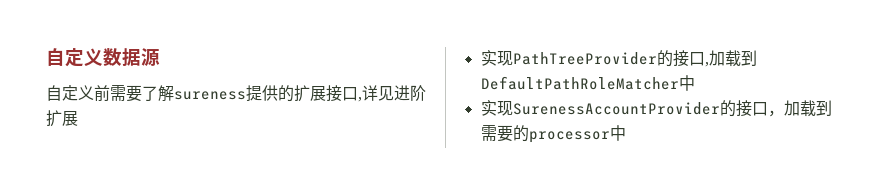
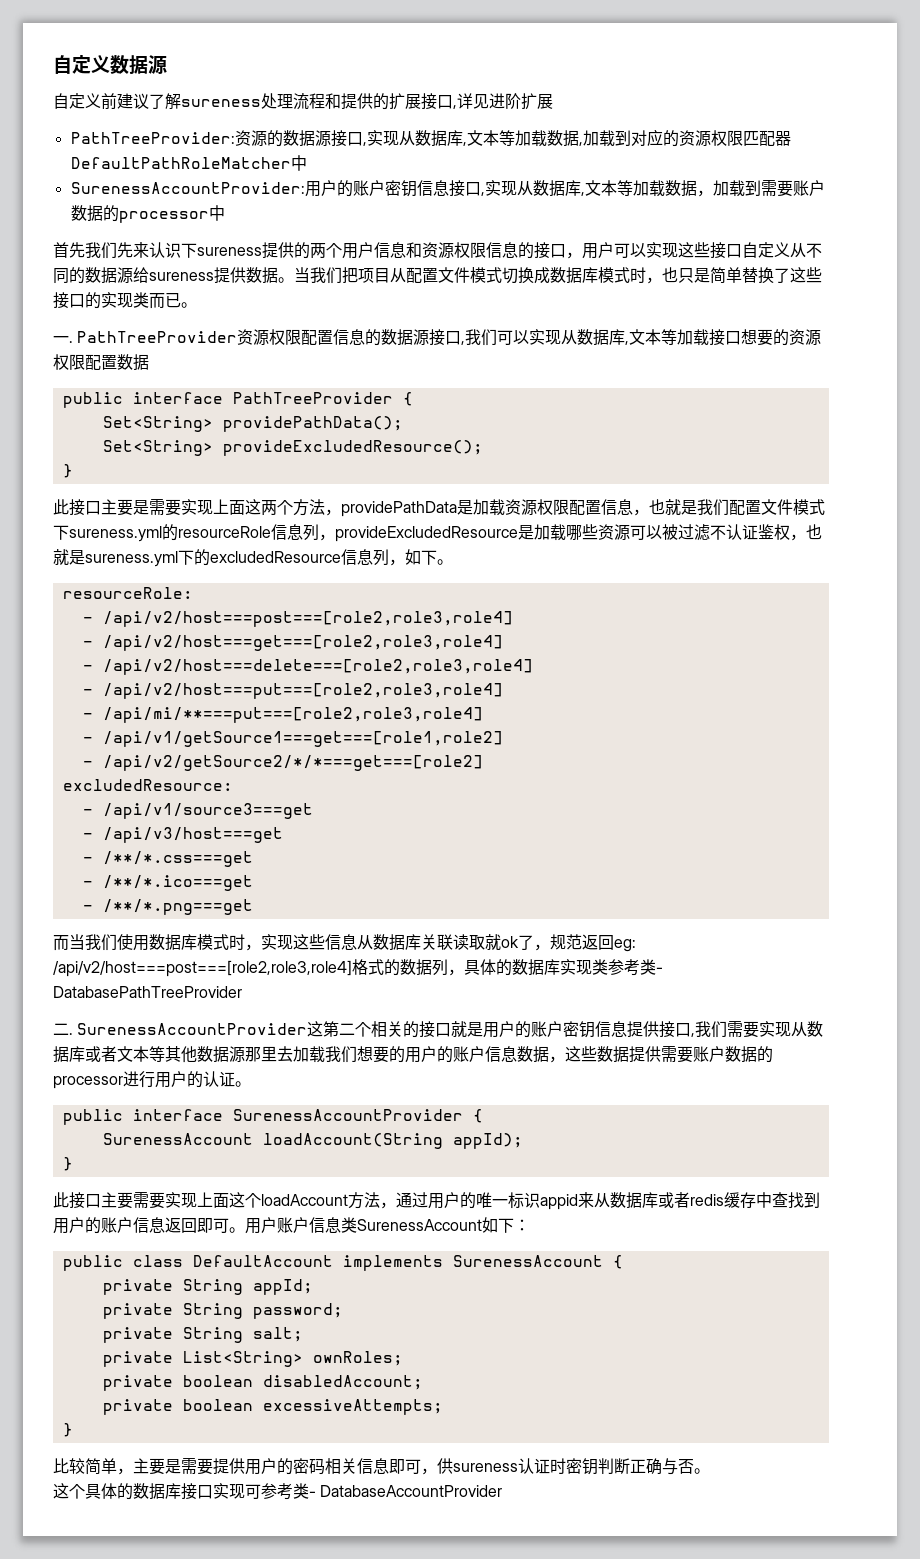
- 自定义前需要了解sureness提供的扩展接口,详见进阶扩展
+ 自定义前建议了解sureness处理流程和提供的扩展接口,详见进阶扩展
- 实现PathTreeProvider的接口,加载到DefaultPathRoleMatcher中
- 实现SurenessAccountProvider的接口，加载到需要的processor中
+ PathTreeProvider:资源的数据源接口,实现从数据库,文本等加载数据,加载到对应的资源权限匹配器DefaultPathRoleMatcher中
+ SurenessAccountProvider:用户的账户密钥信息接口,实现从数据库,文本等加载数据，加载到需要账户数据的processor中
+ 首先我们先来认识下sureness提供的两个用户信息和资源权限信息的接口，用户可以实现这些接口自定义从不同的数据源给sureness提供数据。当我们把项目从配置文件模式切换成数据库模式时，也只是简单替换了这些接口的实现类而已。
+ 一. PathTreeProvider资源权限配置信息的数据源接口,我们可以实现从数据库,文本等加载接口想要的资源权限配置数据
+ public interface PathTreeProvider {
+ Set<String> providePathData();
+ Set<String> provideExcludedResource();
+ }
+ 此接口主要是需要实现上面这两个方法，providePathData是加载资源权限配置信息，也就是我们配置文件模式下sureness.yml的resourceRole信息列，provideExcludedResource是加载哪些资源可以被过滤不认证鉴权，也就是sureness.yml下的excludedResource信息列，如下。
+ resourceRole:
+ - /api/v2/host===post===[role2,role3,role4]
+ - /api/v2/host===get===[role2,role3,role4]
+ - /api/v2/host===delete===[role2,role3,role4]
+ - /api/v2/host===put===[role2,role3,role4]
+ - /api/mi/**===put===[role2,role3,role4]
+ - /api/v1/getSource1===get===[role1,role2]
+ - /api/v2/getSource2/*/*===get===[role2]
+ excludedResource:
+ - /api/v1/source3===get
+ - /api/v3/host===get
+ - /**/*.css===get
+ - /**/*.ico===get
+ - /**/*.png===get
+ 而当我们使用数据库模式时，实现这些信息从数据库关联读取就ok了，规范返回eg: /api/v2/host===post===[role2,role3,role4]格式的数据列，具体的数据库实现类参考类- DatabasePathTreeProvider
+ 二. SurenessAccountProvider这第二个相关的接口就是用户的账户密钥信息提供接口,我们需要实现从数据库或者文本等其他数据源那里去加载我们想要的用户的账户信息数据，这些数据提供需要账户数据的processor进行用户的认证。
+ public interface SurenessAccountProvider {
+ SurenessAccount loadAccount(String appId);
+ }
+ 此接口主要需要实现上面这个loadAccount方法，通过用户的唯一标识appid来从数据库或者redis缓存中查找到用户的账户信息返回即可。用户账户信息类SurenessAccount如下：
+ public class DefaultAccount implements SurenessAccount {
+ private String appId;
+ private String password;
+ private String salt;
+ private List<String> ownRoles;
+ private boolean disabledAccount;
+ private boolean excessiveAttempts;
+ }
+ 比较简单，主要是需要提供用户的密码相关信息即可，供sureness认证时密钥判断正确与否。
+ 这个具体的数据库接口实现可参考类- DatabaseAccountProvider

